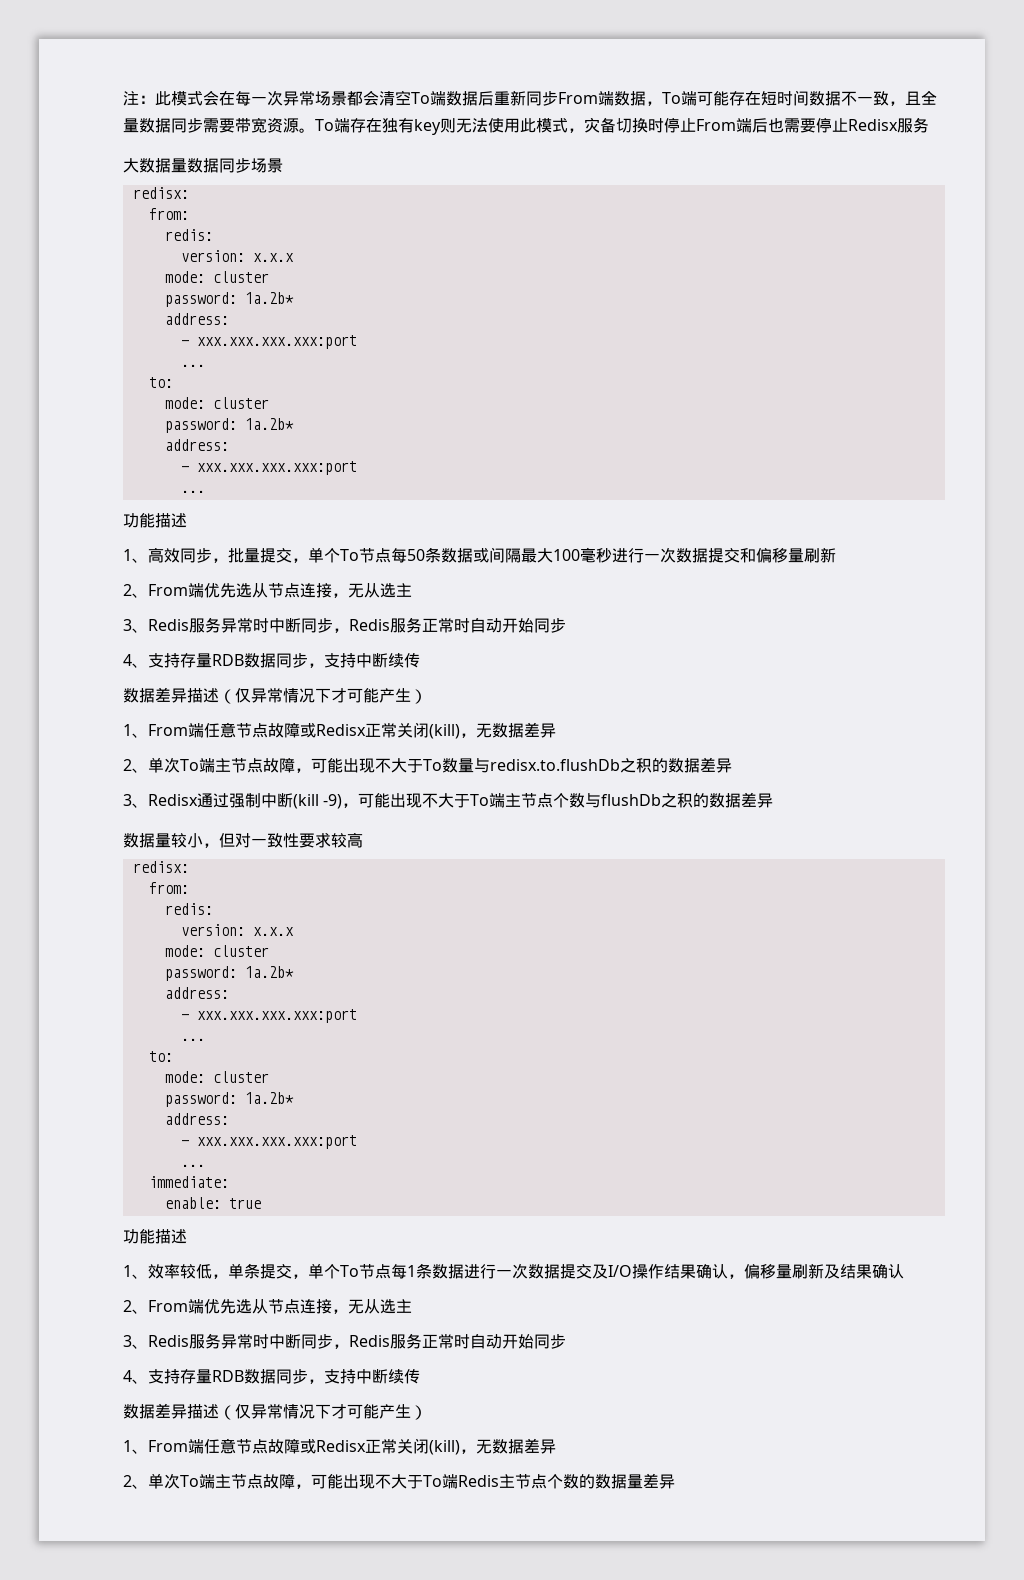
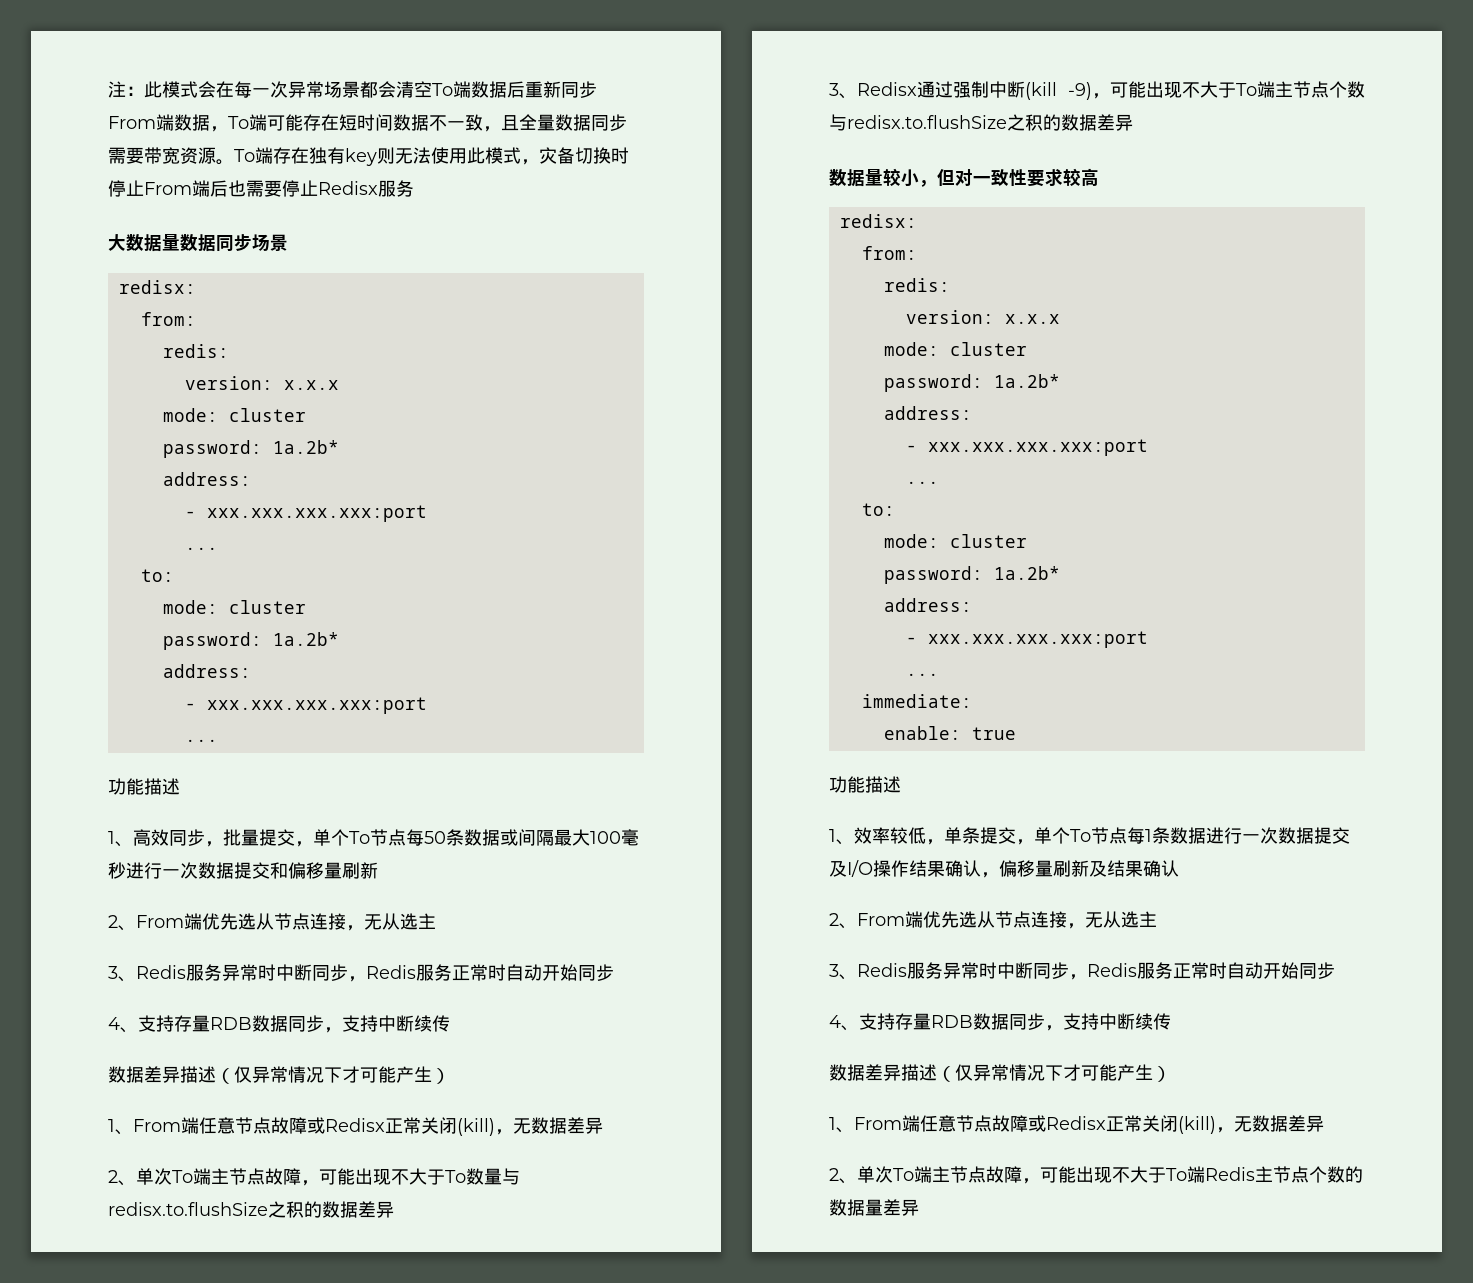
- 2、单次To端主节点故障，可能出现不大于To数量与redisx.to.flushDb之积的数据差异
+ 2、单次To端主节点故障，可能出现不大于To数量与redisx.to.flushSize之积的数据差异
- 3、Redisx通过强制中断(kill -9)，可能出现不大于To端主节点个数与flushDb之积的数据差异
+ 3、Redisx通过强制中断(kill -9)，可能出现不大于To端主节点个数与redisx.to.flushSize之积的数据差异

